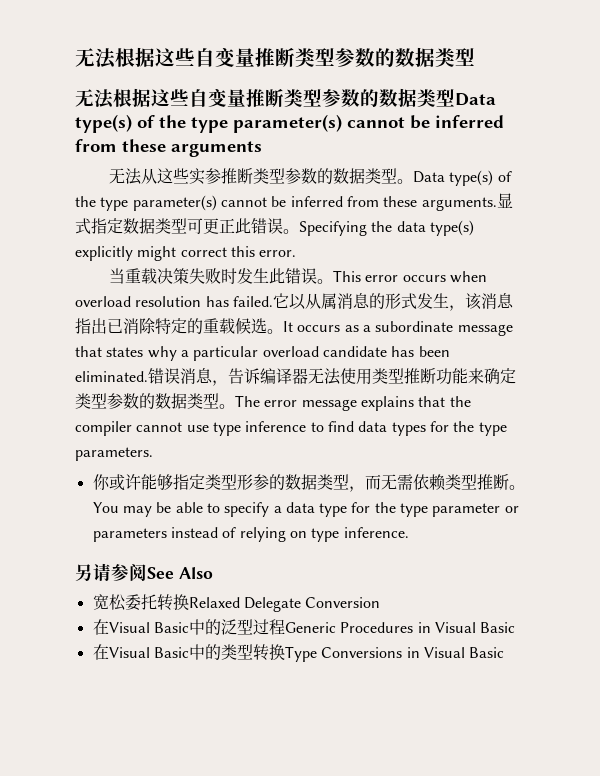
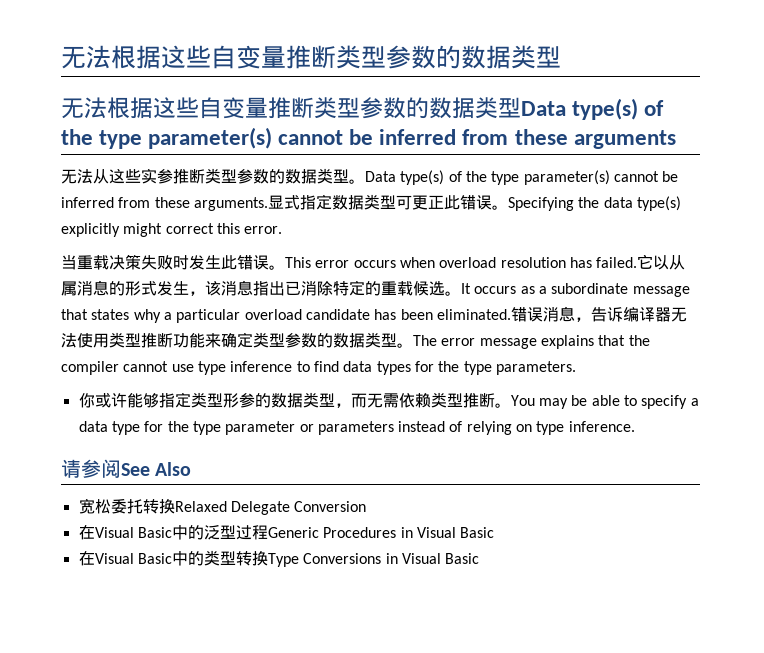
- 另请参阅See Also
+ 请参阅See Also

